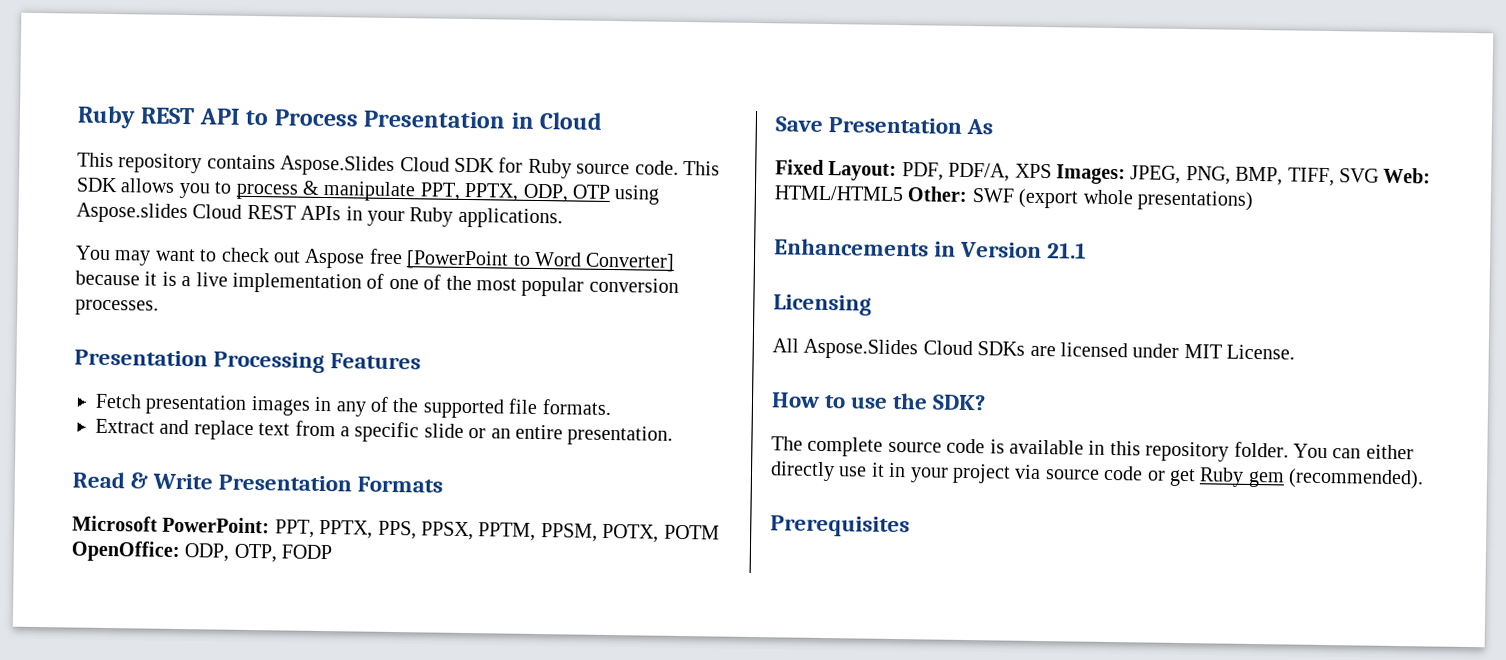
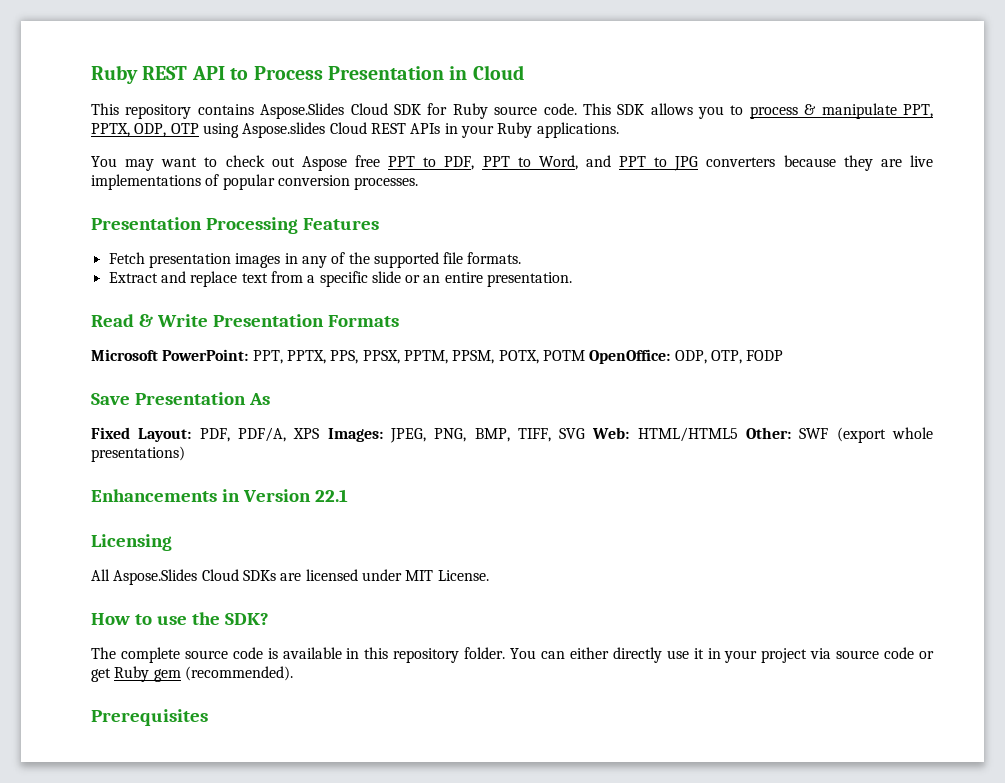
- You may want to check out Aspose free [PowerPoint to Word Converter] because it is a live implementation of one of the most popular conversion processes.
+ You may want to check out Aspose free PPT to PDF, PPT to Word, and PPT to JPG converters because they are live implementations of popular conversion processes.
- Enhancements in Version 21.1
+ Enhancements in Version 22.1

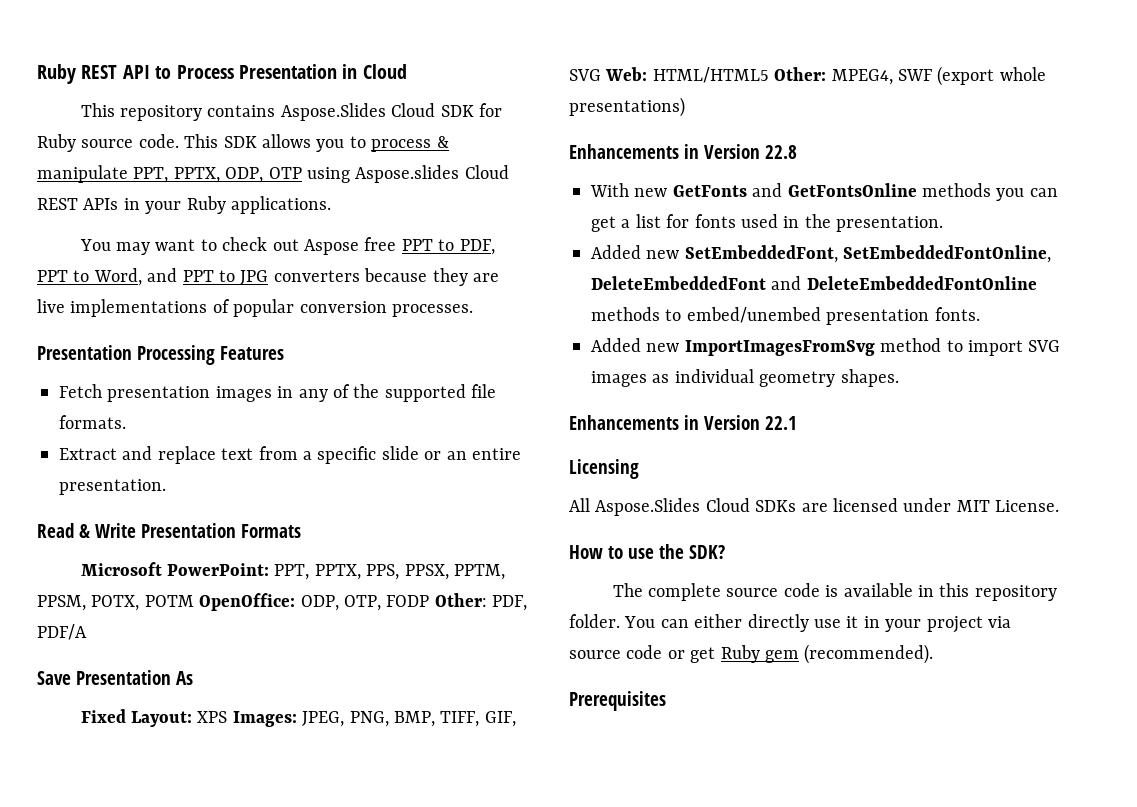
- Microsoft PowerPoint: PPT, PPTX, PPS, PPSX, PPTM, PPSM, POTX, POTM OpenOffice: ODP, OTP, FODP
+ Microsoft PowerPoint: PPT, PPTX, PPS, PPSX, PPTM, PPSM, POTX, POTM OpenOffice: ODP, OTP, FODP Other: PDF, PDF/A
- Fixed Layout: PDF, PDF/A, XPS Images: JPEG, PNG, BMP, TIFF, SVG Web: HTML/HTML5 Other: SWF (export whole presentations)
+ Fixed Layout: XPS Images: JPEG, PNG, BMP, TIFF, GIF, SVG Web: HTML/HTML5 Other: MPEG4, SWF (export whole presentations)
+ Enhancements in Version 22.8
+ With new GetFonts and GetFontsOnline methods you can get a list for fonts used in the presentation.
+ Added new SetEmbeddedFont, SetEmbeddedFontOnline, DeleteEmbeddedFont and DeleteEmbeddedFontOnline methods to embed/unembed presentation fonts.
+ Added new ImportImagesFromSvg method to import SVG images as individual geometry shapes.

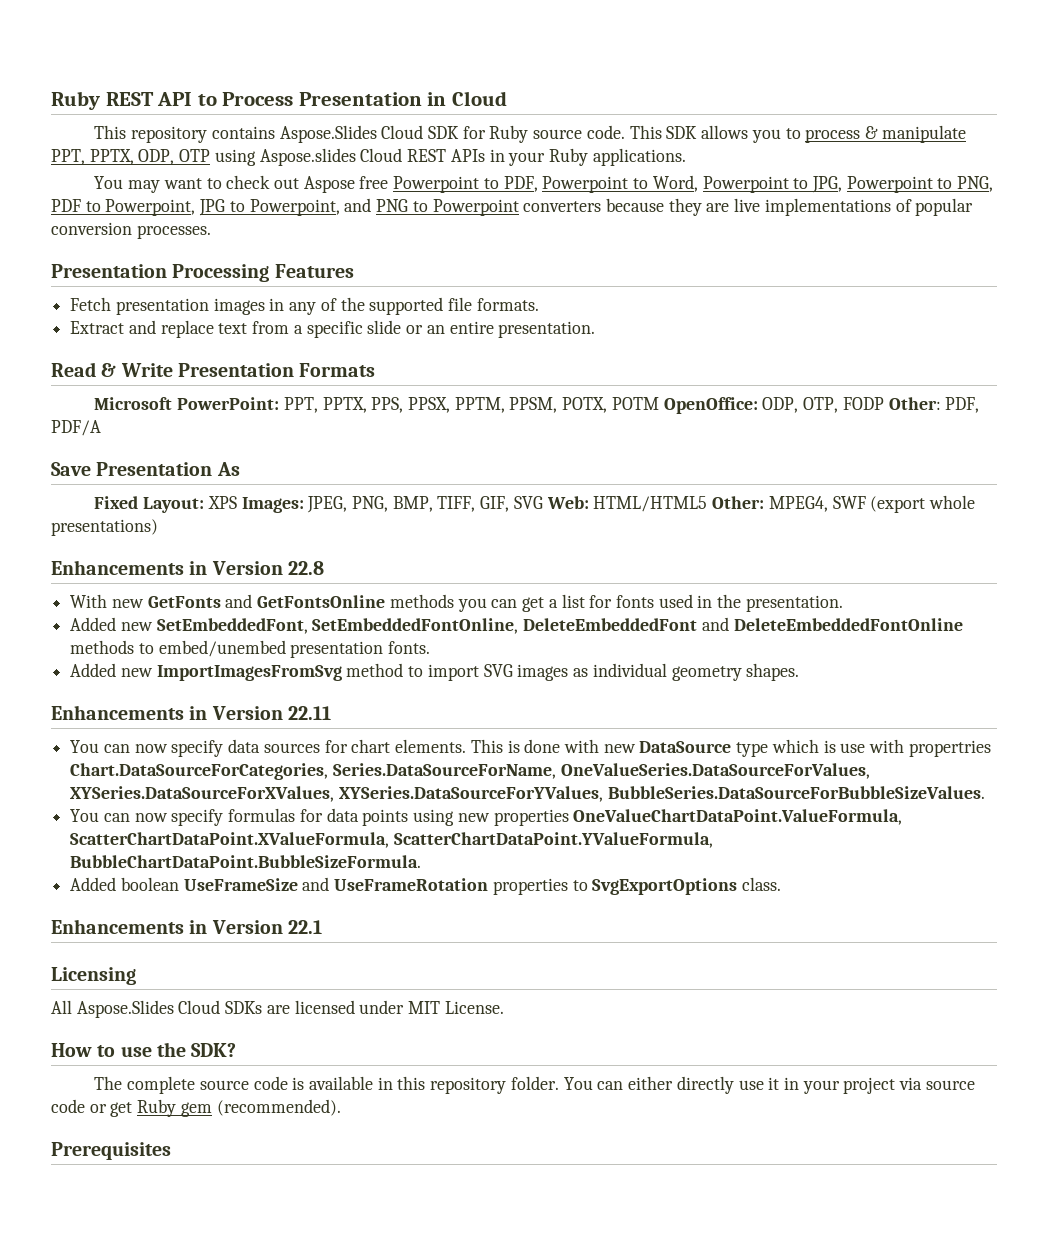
- You may want to check out Aspose free PPT to PDF, PPT to Word, and PPT to JPG converters because they are live implementations of popular conversion processes.
+ You may want to check out Aspose free Powerpoint to PDF, Powerpoint to Word, Powerpoint to JPG, Powerpoint to PNG, PDF to Powerpoint, JPG to Powerpoint, and PNG to Powerpoint converters because they are live implementations of popular conversion processes.
+ Enhancements in Version 22.11
+ You can now specify data sources for chart elements. This is done with new DataSource type which is use with propertries Chart.DataSourceForCategories, Series.DataSourceForName, OneValueSeries.DataSourceForValues, XYSeries.DataSourceForXValues, XYSeries.DataSourceForYValues, BubbleSeries.DataSourceForBubbleSizeValues.
+ You can now specify formulas for data points using new properties OneValueChartDataPoint.ValueFormula, ScatterChartDataPoint.XValueFormula, ScatterChartDataPoint.YValueFormula, BubbleChartDataPoint.BubbleSizeFormula.
+ Added boolean UseFrameSize and UseFrameRotation properties to SvgExportOptions class.

